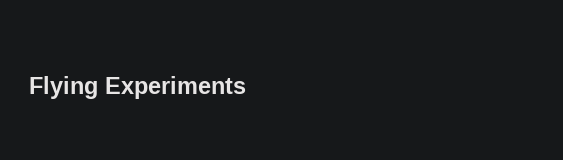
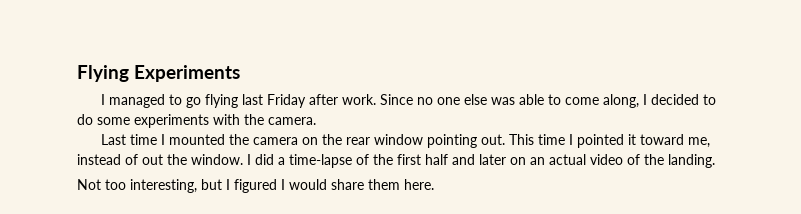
+ I managed to go flying last Friday after work. Since no one else was able to come along, I decided to do some experiments with the camera.
+ Last time I mounted the camera on the rear window pointing out. This time I pointed it toward me, instead of out the window. I did a time-lapse of the first half and later on an actual video of the landing.
+ Not too interesting, but I figured I would share them here.

